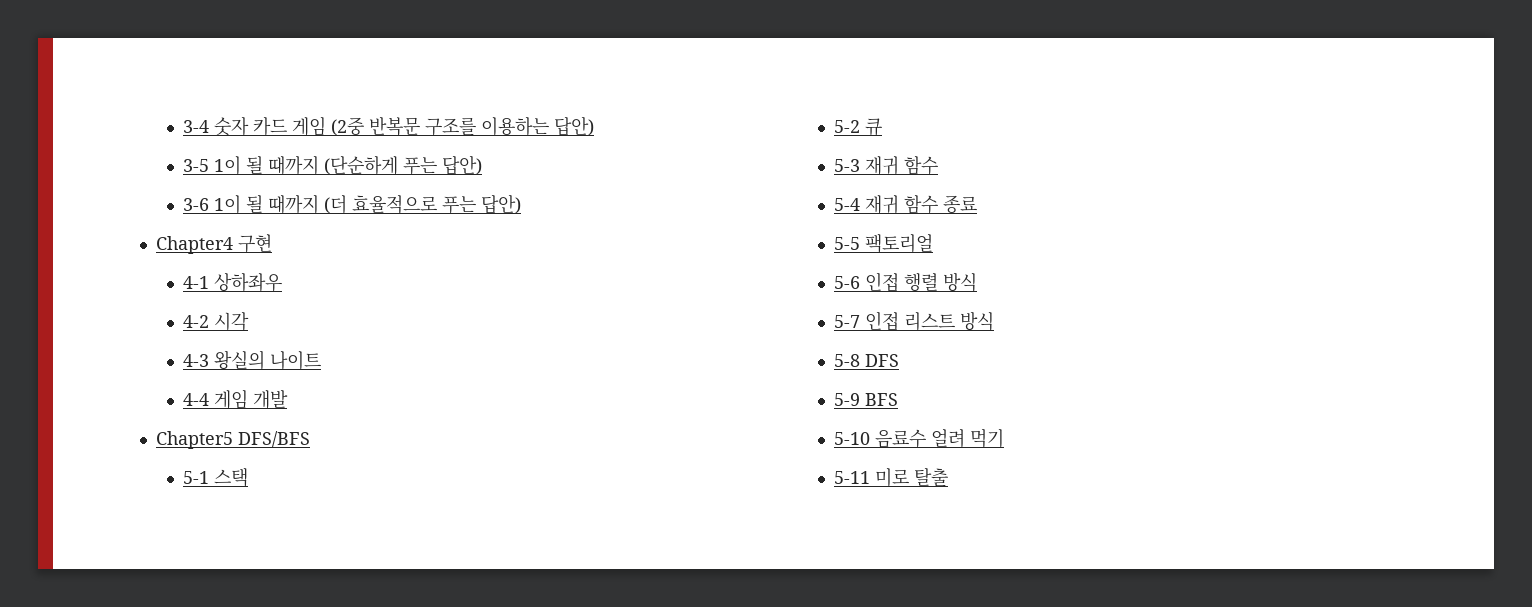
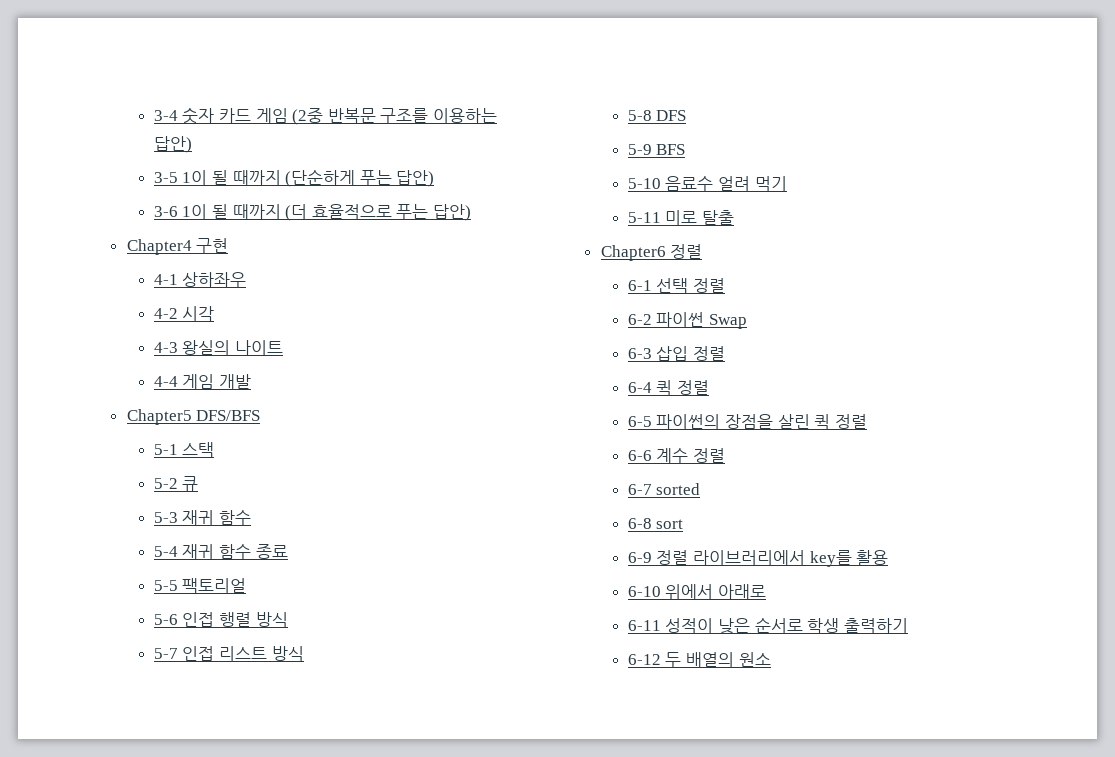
+ Chapter6 정렬
+ 6-1 선택 정렬
+ 6-2 파이썬 Swap
+ 6-3 삽입 정렬
+ 6-4 퀵 정렬
+ 6-5 파이썬의 장점을 살린 퀵 정렬
+ 6-6 계수 정렬
+ 6-7 sorted
+ 6-8 sort
+ 6-9 정렬 라이브러리에서 key를 활용
+ 6-10 위에서 아래로
+ 6-11 성적이 낮은 순서로 학생 출력하기
+ 6-12 두 배열의 원소

